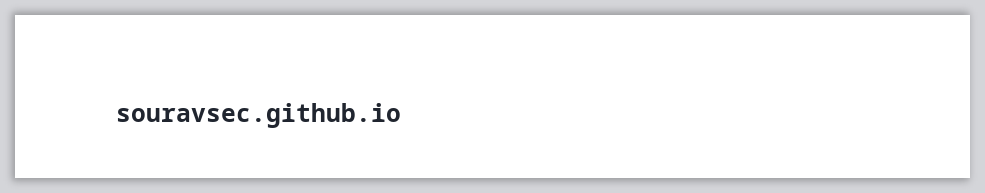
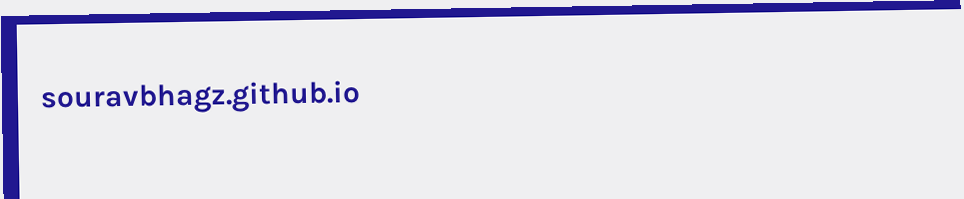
- souravsec.github.io
+ souravbhagz.github.io

